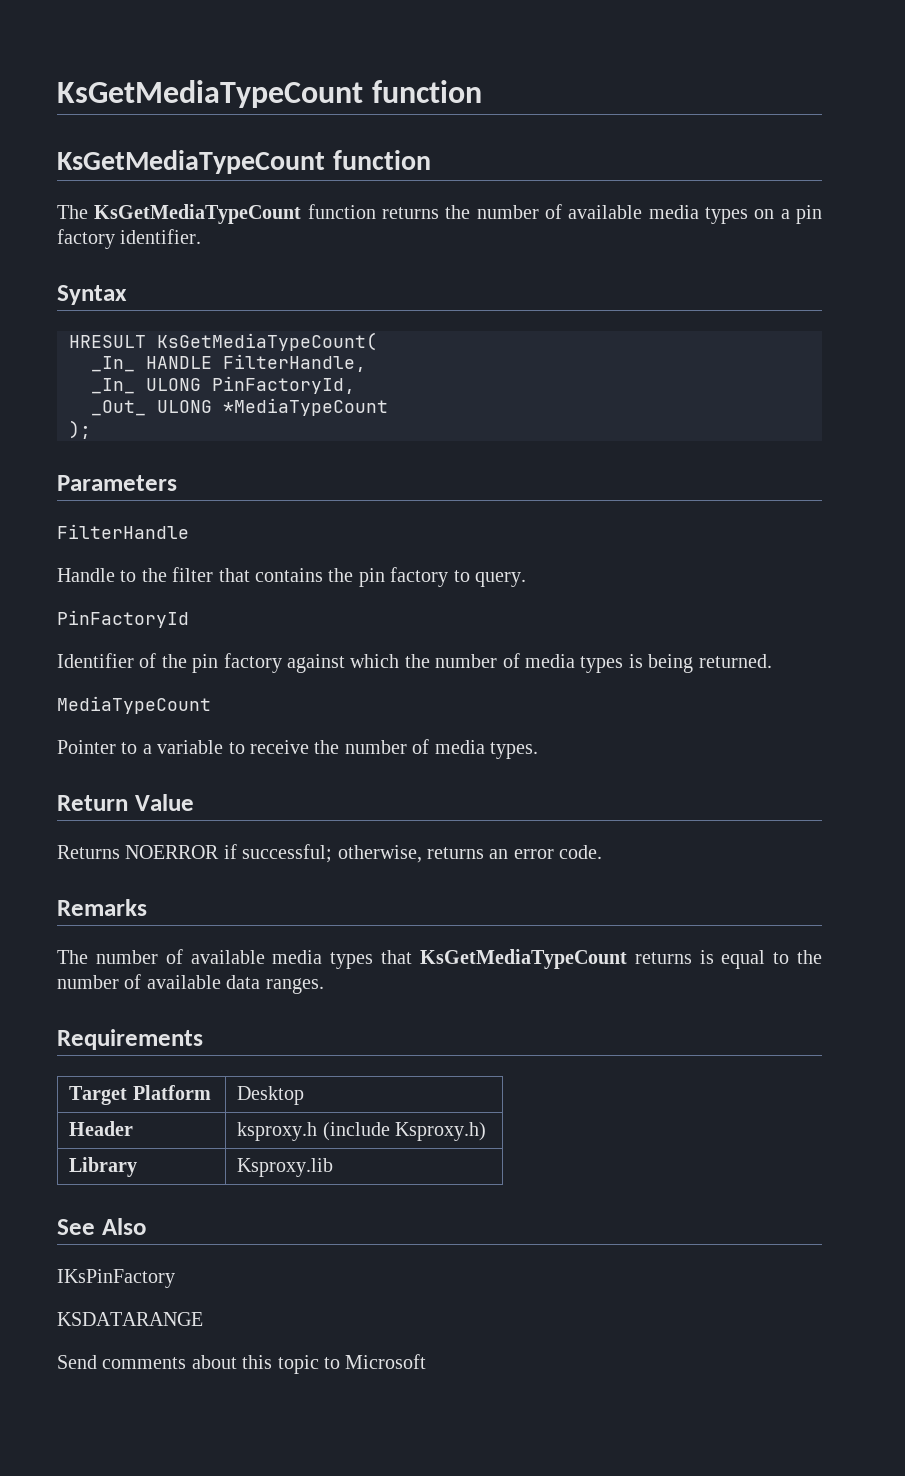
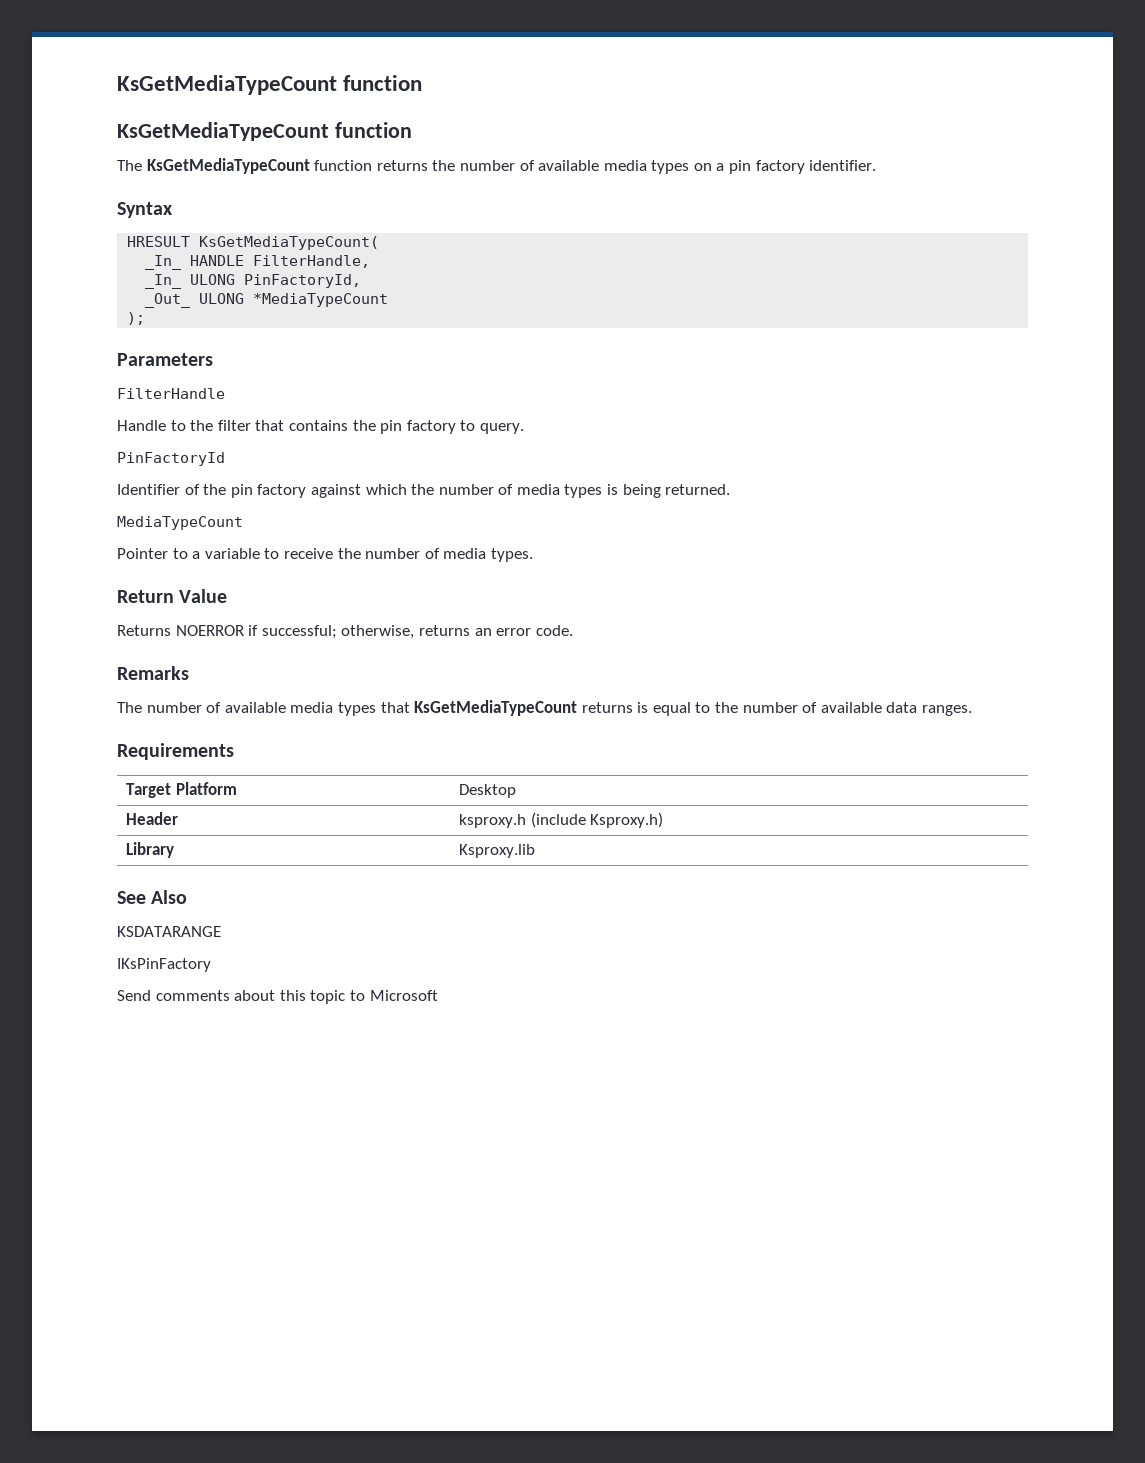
+ KSDATARANGE
- KSDATARANGE

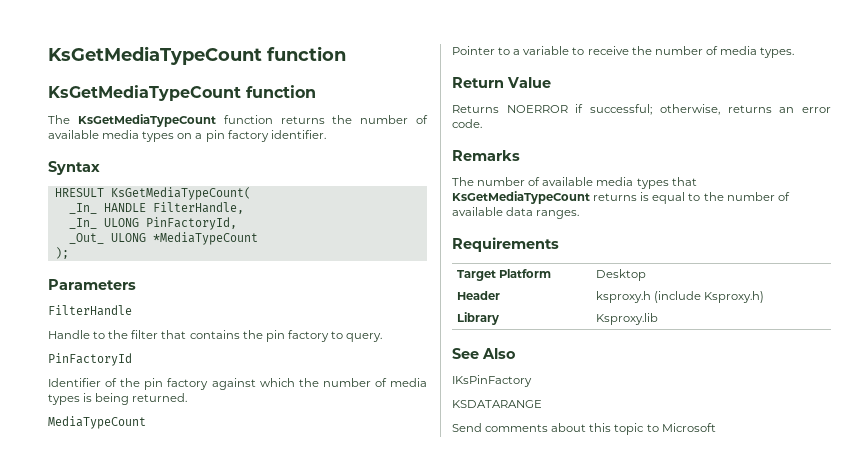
+ IKsPinFactory
- IKsPinFactory

